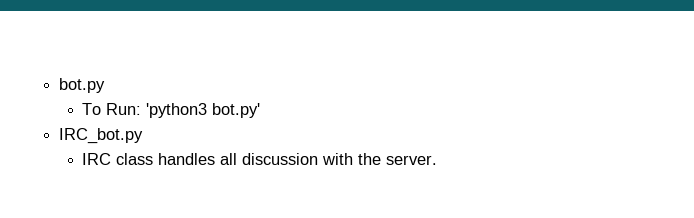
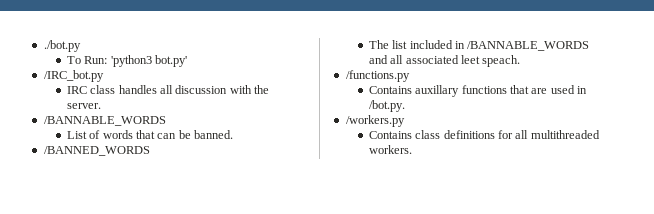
- bot.py
+ ./bot.py
- IRC_bot.py
+ /IRC_bot.py
  IRC class handles all discussion with the server.
+ /BANNABLE_WORDS
+ List of words that can be banned.
+ /BANNED_WORDS
+ The list included in /BANNABLE_WORDS and all associated leet speach.
+ /functions.py
+ Contains auxillary functions that are used in /bot.py.
+ /workers.py
+ Contains class definitions for all multithreaded workers.

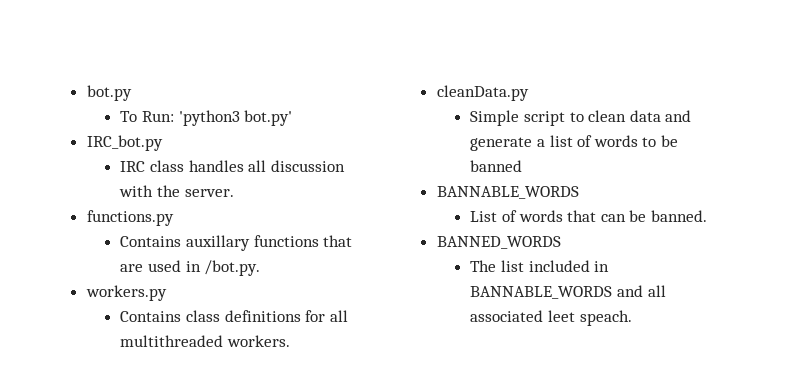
- ./bot.py
+ bot.py
- /IRC_bot.py
+ IRC_bot.py
  IRC class handles all discussion with the server.
- /BANNABLE_WORDS
- List of words that can be banned.
- /BANNED_WORDS
- The list included in /BANNABLE_WORDS and all associated leet speach.
- /functions.py
+ functions.py
- /workers.py
+ workers.py
+ cleanData.py
+ Simple script to clean data and generate a list of words to be banned
+ BANNABLE_WORDS
+ List of words that can be banned.
+ BANNED_WORDS
+ The list included in BANNABLE_WORDS and all associated leet speach.

